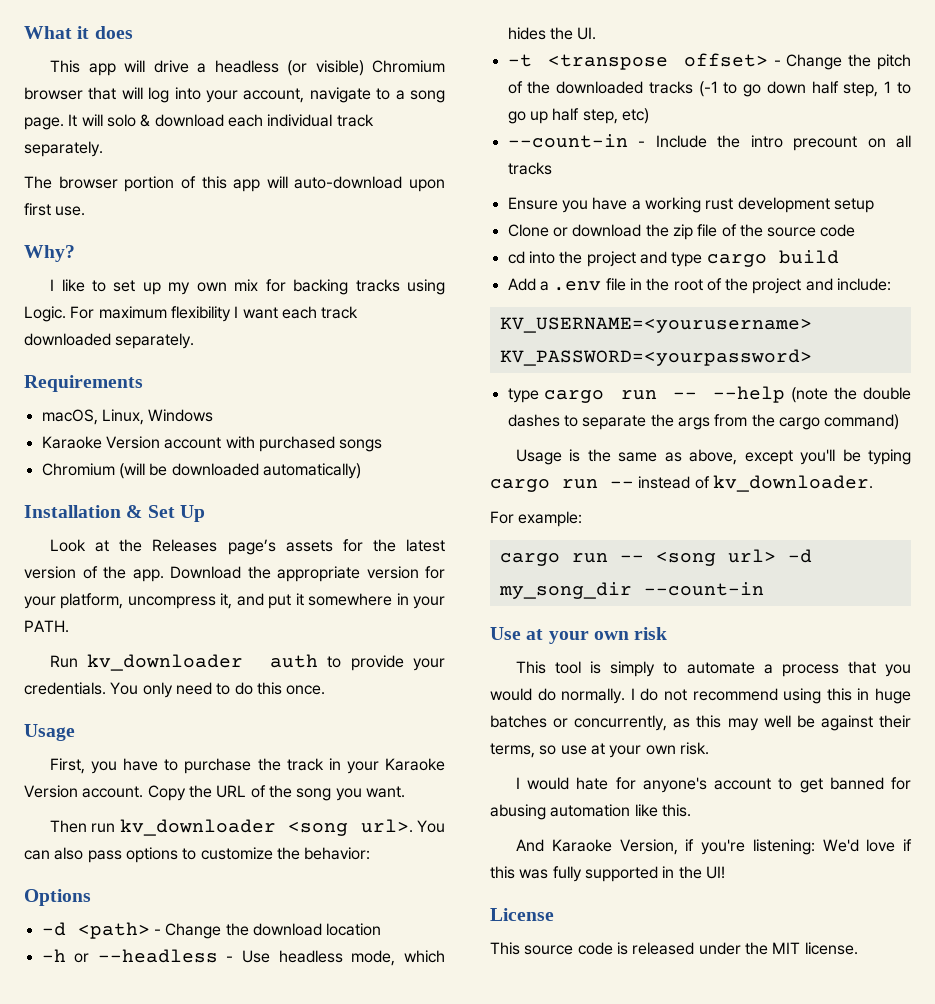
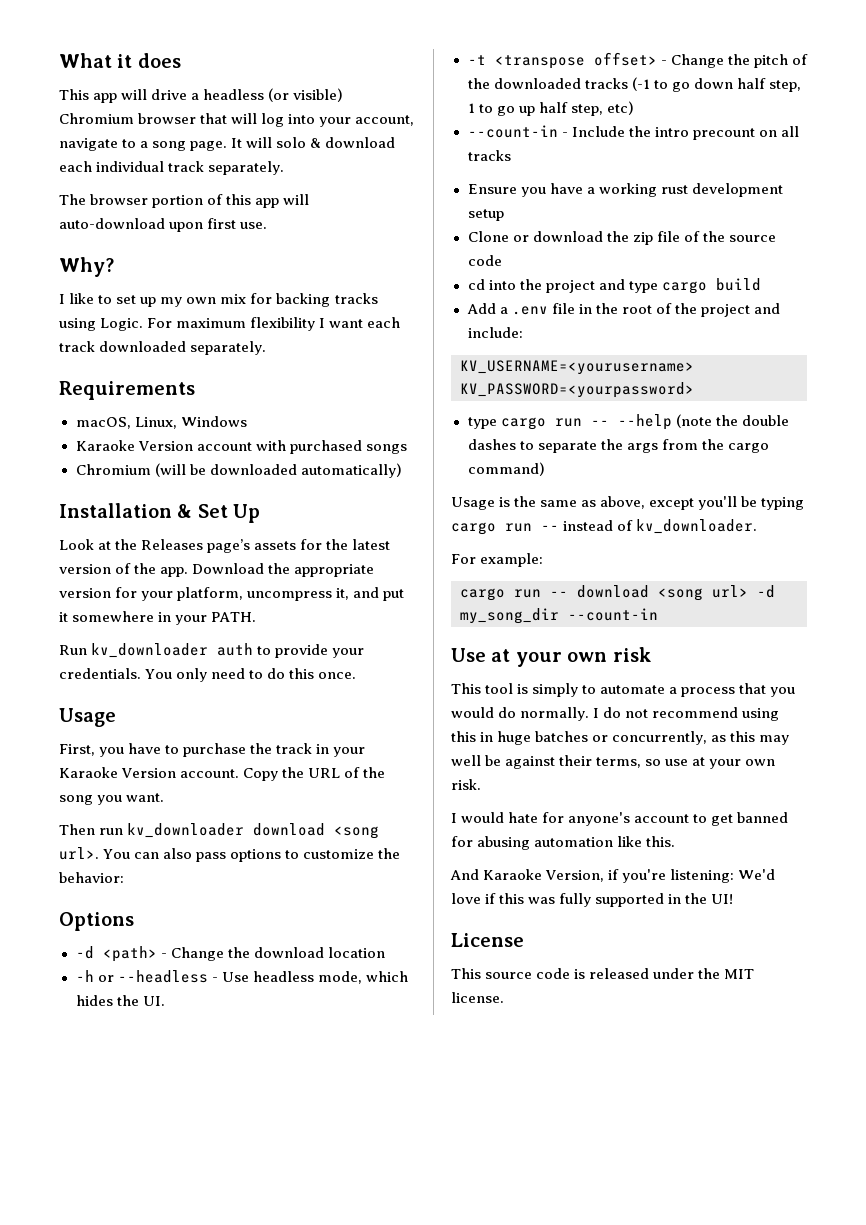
- Then run kv_downloader <song url>.
+ Then run kv_downloader download <song url>.
- cargo run -- <song url> -d my_song_dir --count-in
+ cargo run -- download <song url> -d my_song_dir --count-in

